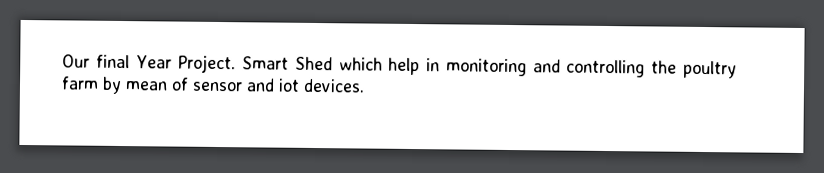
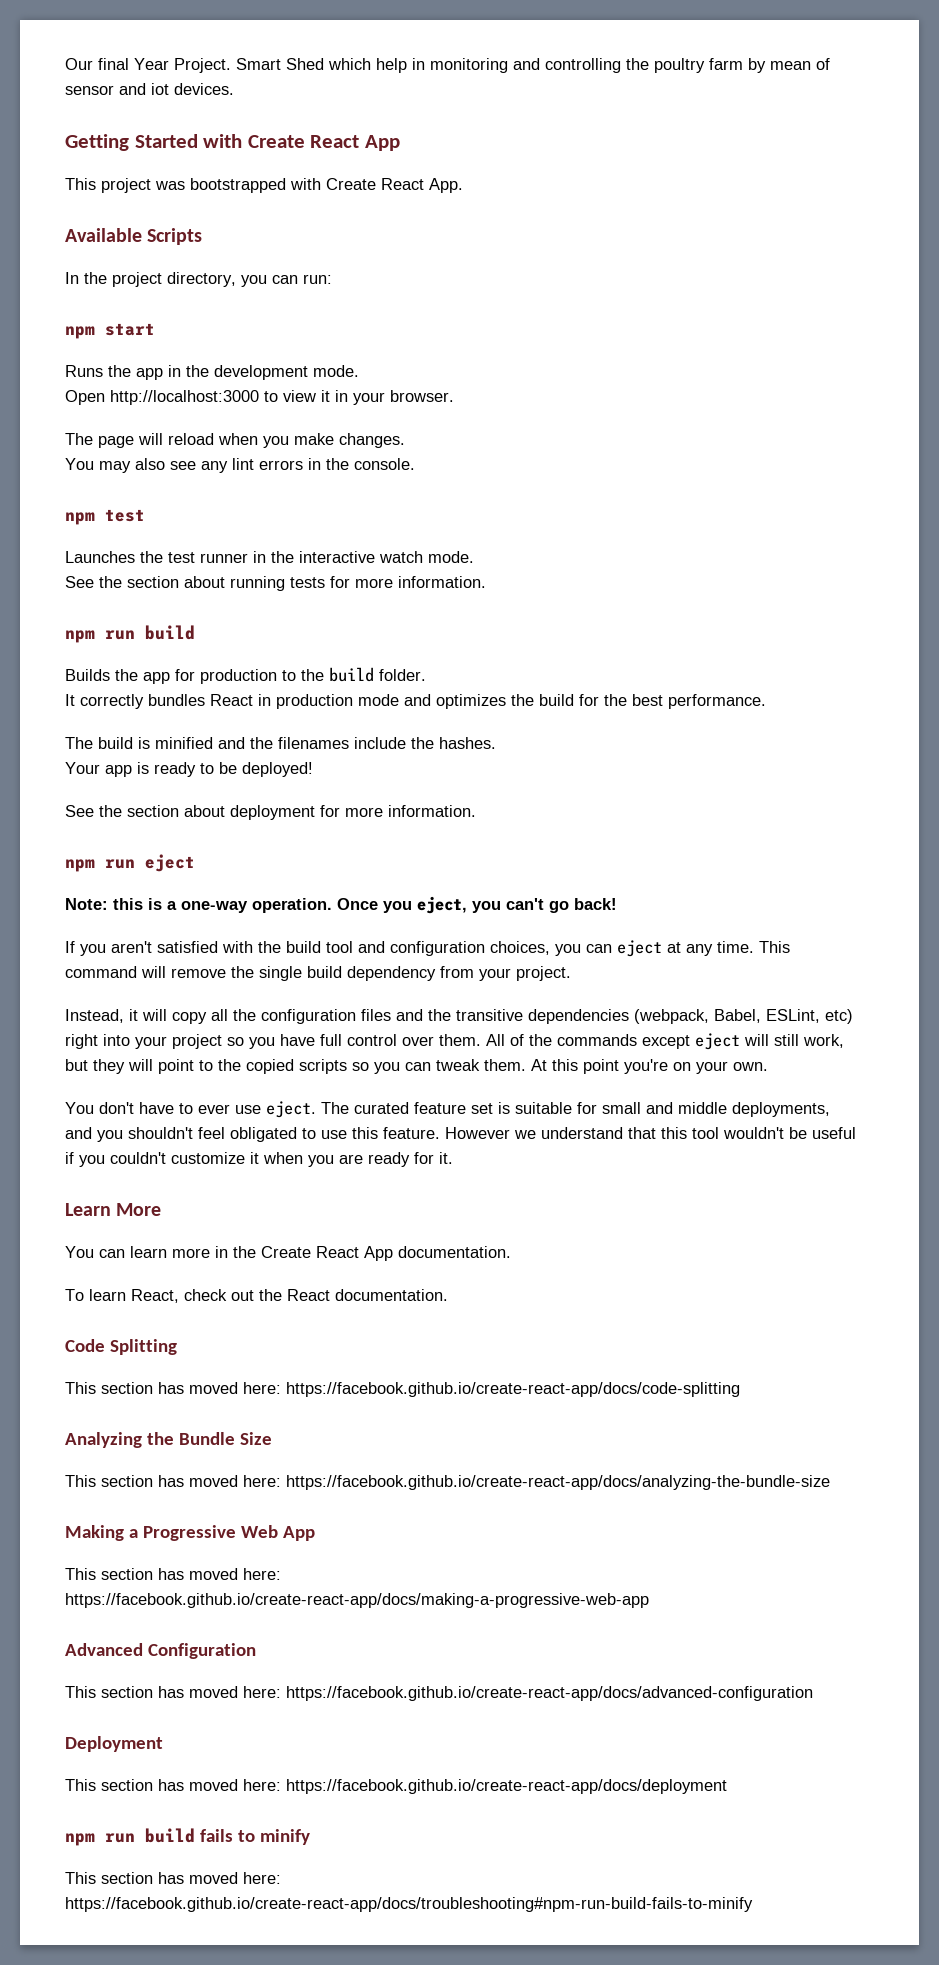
+ Getting Started with Create React App
+ This project was bootstrapped with Create React App.
+ Available Scripts
+ In the project directory, you can run:
+ npm start
+ Runs the app in the development mode.
+ Open http://localhost:3000 to view it in your browser.
+ The page will reload when you make changes.
+ You may also see any lint errors in the console.
+ npm test
+ Launches the test runner in the interactive watch mode.
+ See the section about running tests for more information.
+ npm run build
+ Builds the app for production to the build folder.
+ It correctly bundles React in production mode and optimizes the build for the best performance.
+ The build is minified and the filenames include the hashes.
+ Your app is ready to be deployed!
+ See the section about deployment for more information.
+ npm run eject
+ Note: this is a one-way operation. Once you eject, you can't go back!
+ If you aren't satisfied with the build tool and configuration choices, you can eject at any time. This command will remove the single build dependency from your project.
+ Instead, it will copy all the configuration files and the transitive dependencies (webpack, Babel, ESLint, etc) right into your project so you have full control over them. All of the commands except eject will still work, but they will point to the copied scripts so you can tweak them. At this point you're on your own.
+ You don't have to ever use eject. The curated feature set is suitable for small and middle deployments, and you shouldn't feel obligated to use this feature. However we understand that this tool wouldn't be useful if you couldn't customize it when you are ready for it.
+ Learn More
+ You can learn more in the Create React App documentation.
+ To learn React, check out the React documentation.
+ Code Splitting
+ This section has moved here: https://facebook.github.io/create-react-app/docs/code-splitting
+ Analyzing the Bundle Size
+ This section has moved here: https://facebook.github.io/create-react-app/docs/analyzing-the-bundle-size
+ Making a Progressive Web App
+ This section has moved here: https://facebook.github.io/create-react-app/docs/making-a-progressive-web-app
+ Advanced Configuration
+ This section has moved here: https://facebook.github.io/create-react-app/docs/advanced-configuration
+ Deployment
+ This section has moved here: https://facebook.github.io/create-react-app/docs/deployment
+ npm run build fails to minify
+ This section has moved here: https://facebook.github.io/create-react-app/docs/troubleshooting#npm-run-build-fails-to-minify

